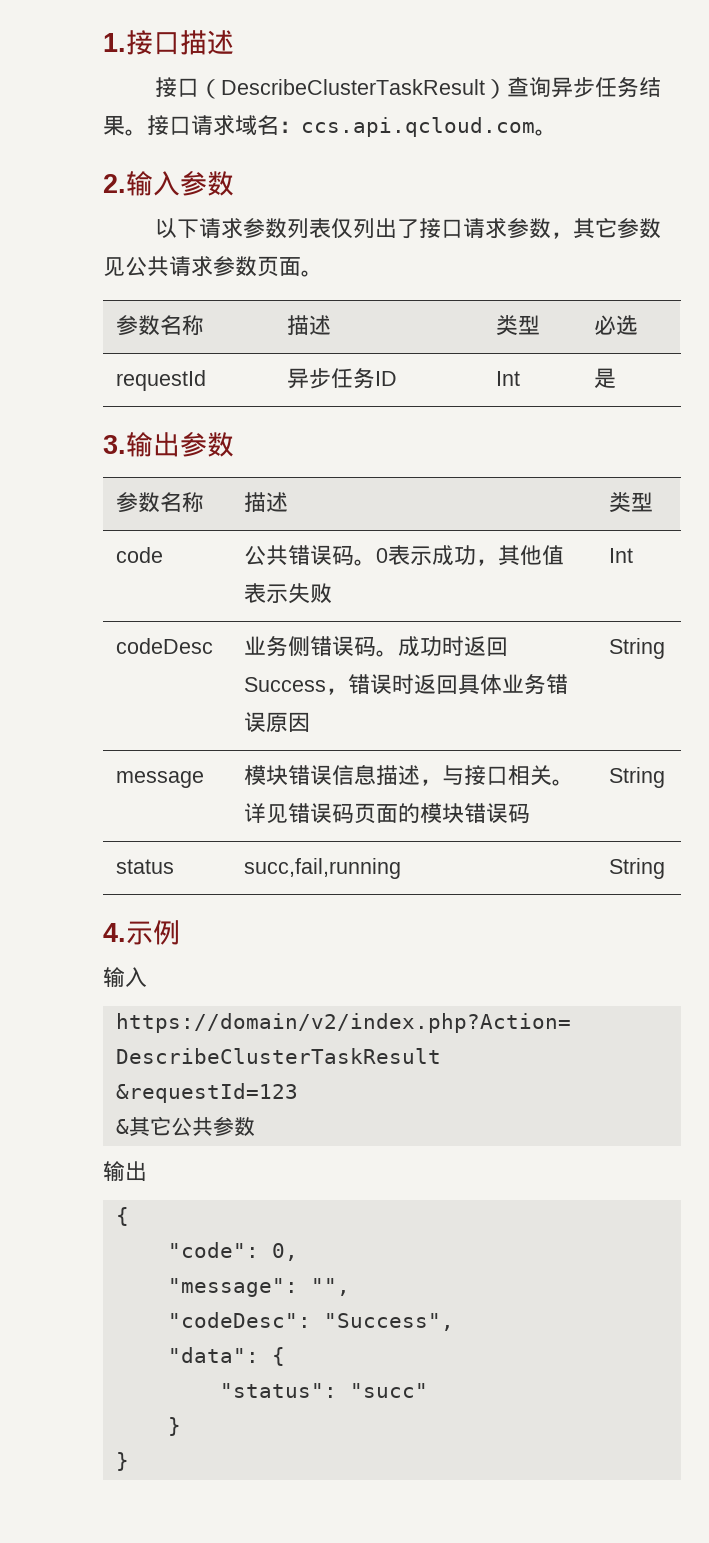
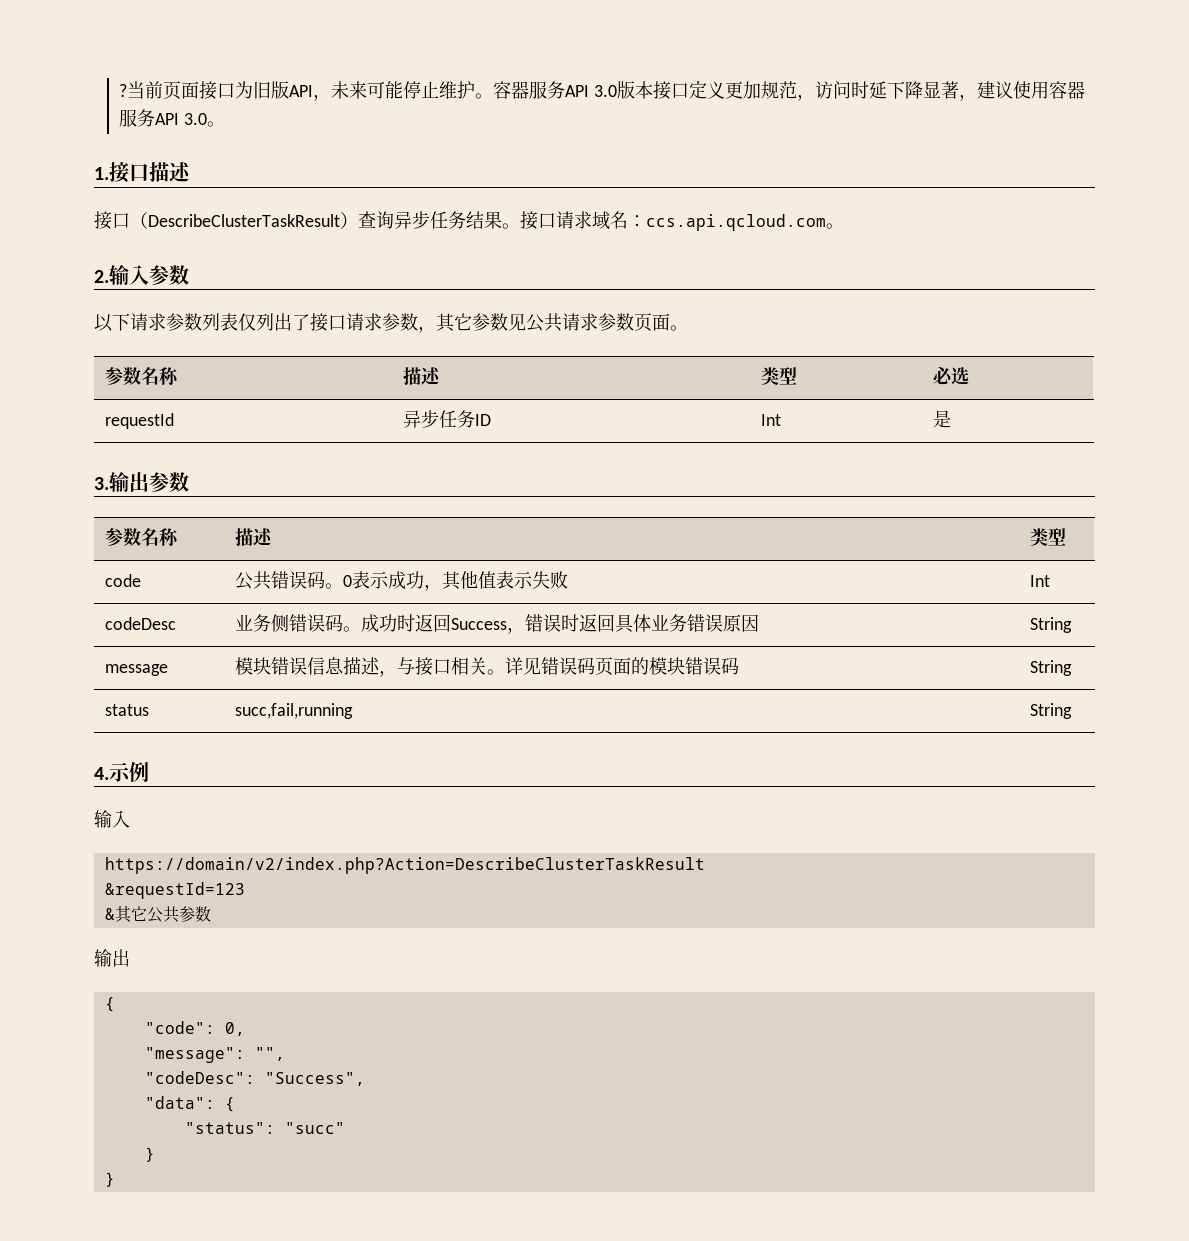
+ ?当前页面接口为旧版API，未来可能停止维护。容器服务API 3.0版本接口定义更加规范，访问时延下降显著，建议使用容器服务API 3.0。

